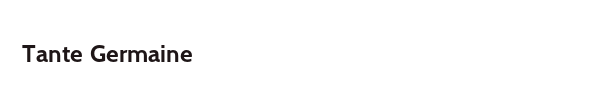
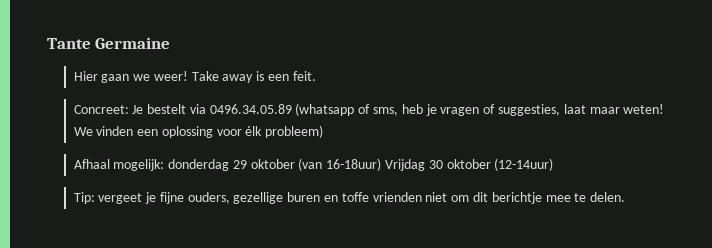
+ Hier gaan we weer! Take away is een feit.
+ Concreet: Je bestelt via 0496.34.05.89 (whatsapp of sms, heb je vragen of suggesties, laat maar weten! We vinden een oplossing voor élk probleem)
+ Afhaal mogelijk: donderdag 29 oktober (van 16-18uur) Vrijdag 30 oktober (12-14uur)
+ Tip: vergeet je fijne ouders, gezellige buren en toffe vrienden niet om dit berichtje mee te delen.

